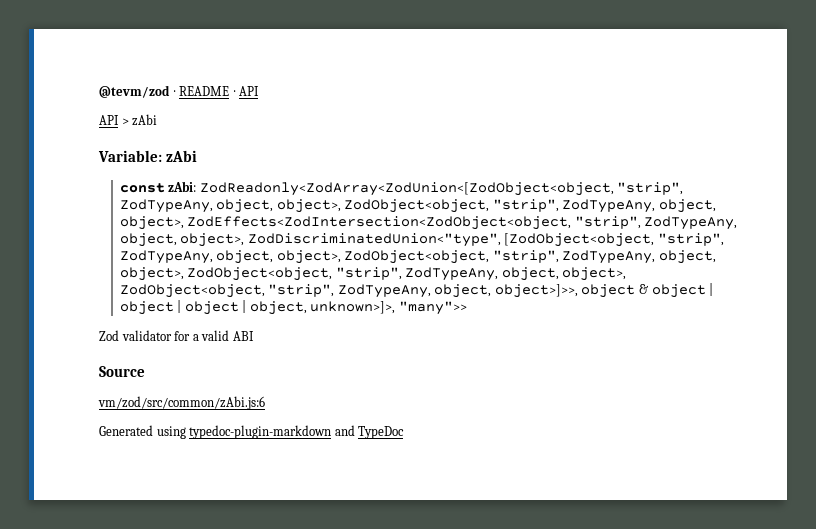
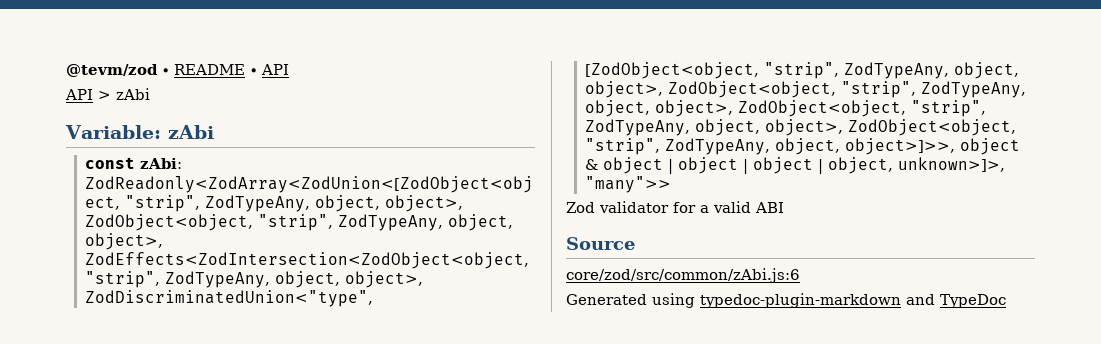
- vm/zod/src/common/zAbi.js:6
+ core/zod/src/common/zAbi.js:6

